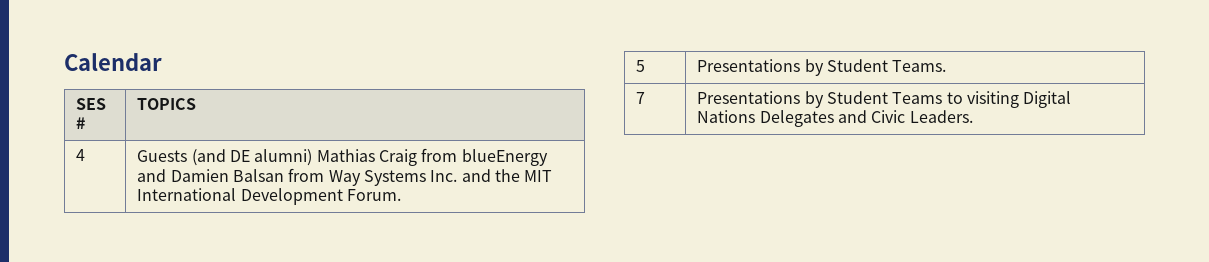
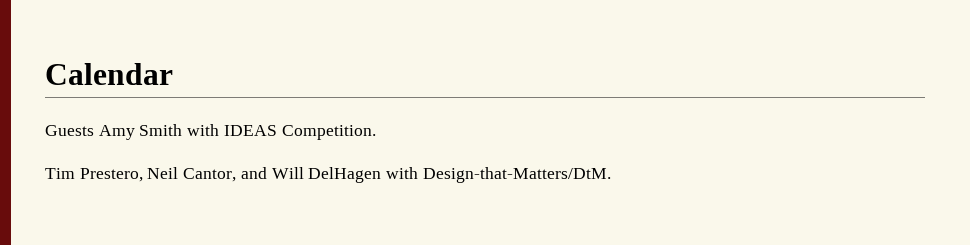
- SES # | TOPICS
- 4 | Guests (and DE alumni) Mathias Craig from blueEnergy and Damien Balsan from Way Systems Inc. and the MIT International Development Forum.
- 5 | Presentations by Student Teams.
- 7 | Presentations by Student Teams to visiting Digital Nations Delegates and Civic Leaders.
+ Guests Amy Smith with IDEAS Competition.
+ Tim Prestero, Neil Cantor, and Will DelHagen with Design-that-Matters/DtM.

